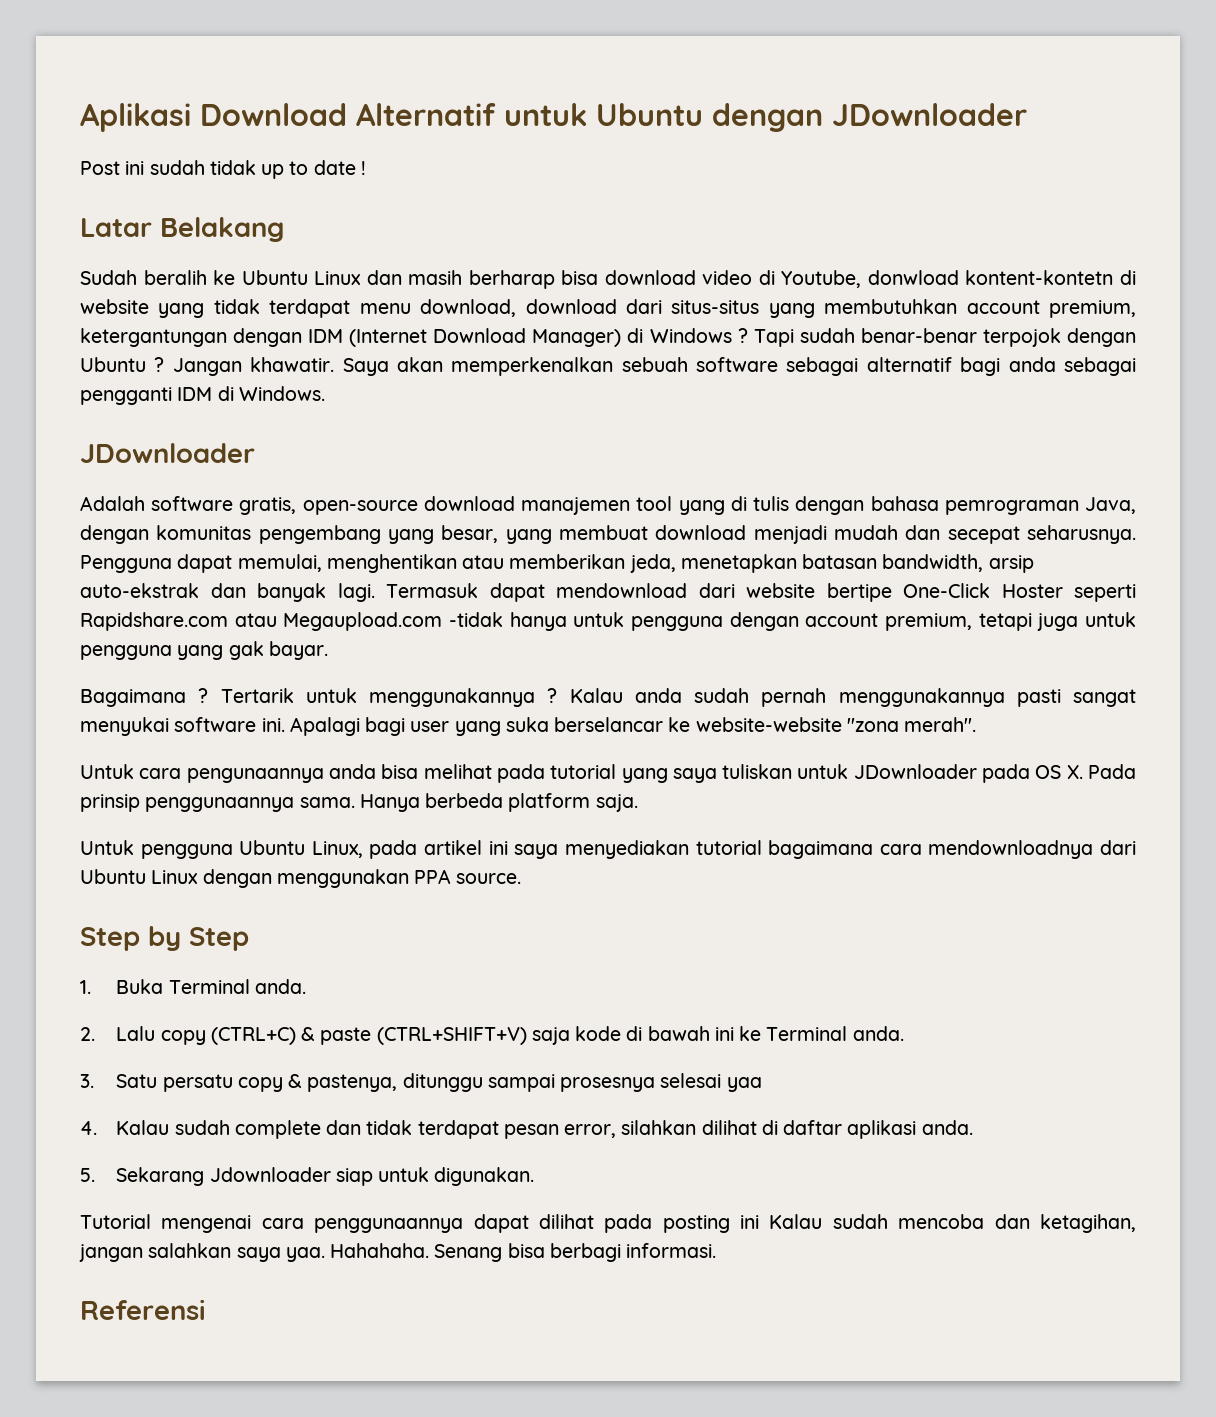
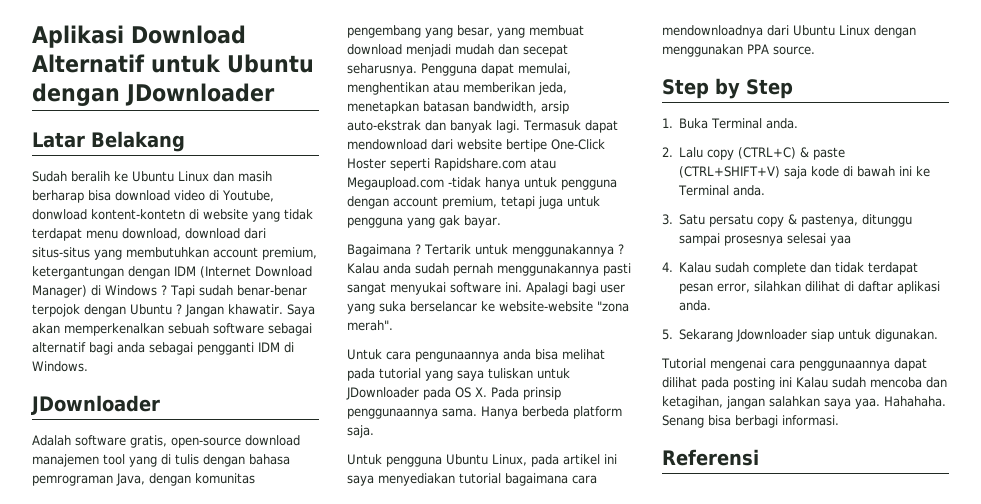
- Post ini sudah tidak up to date !

